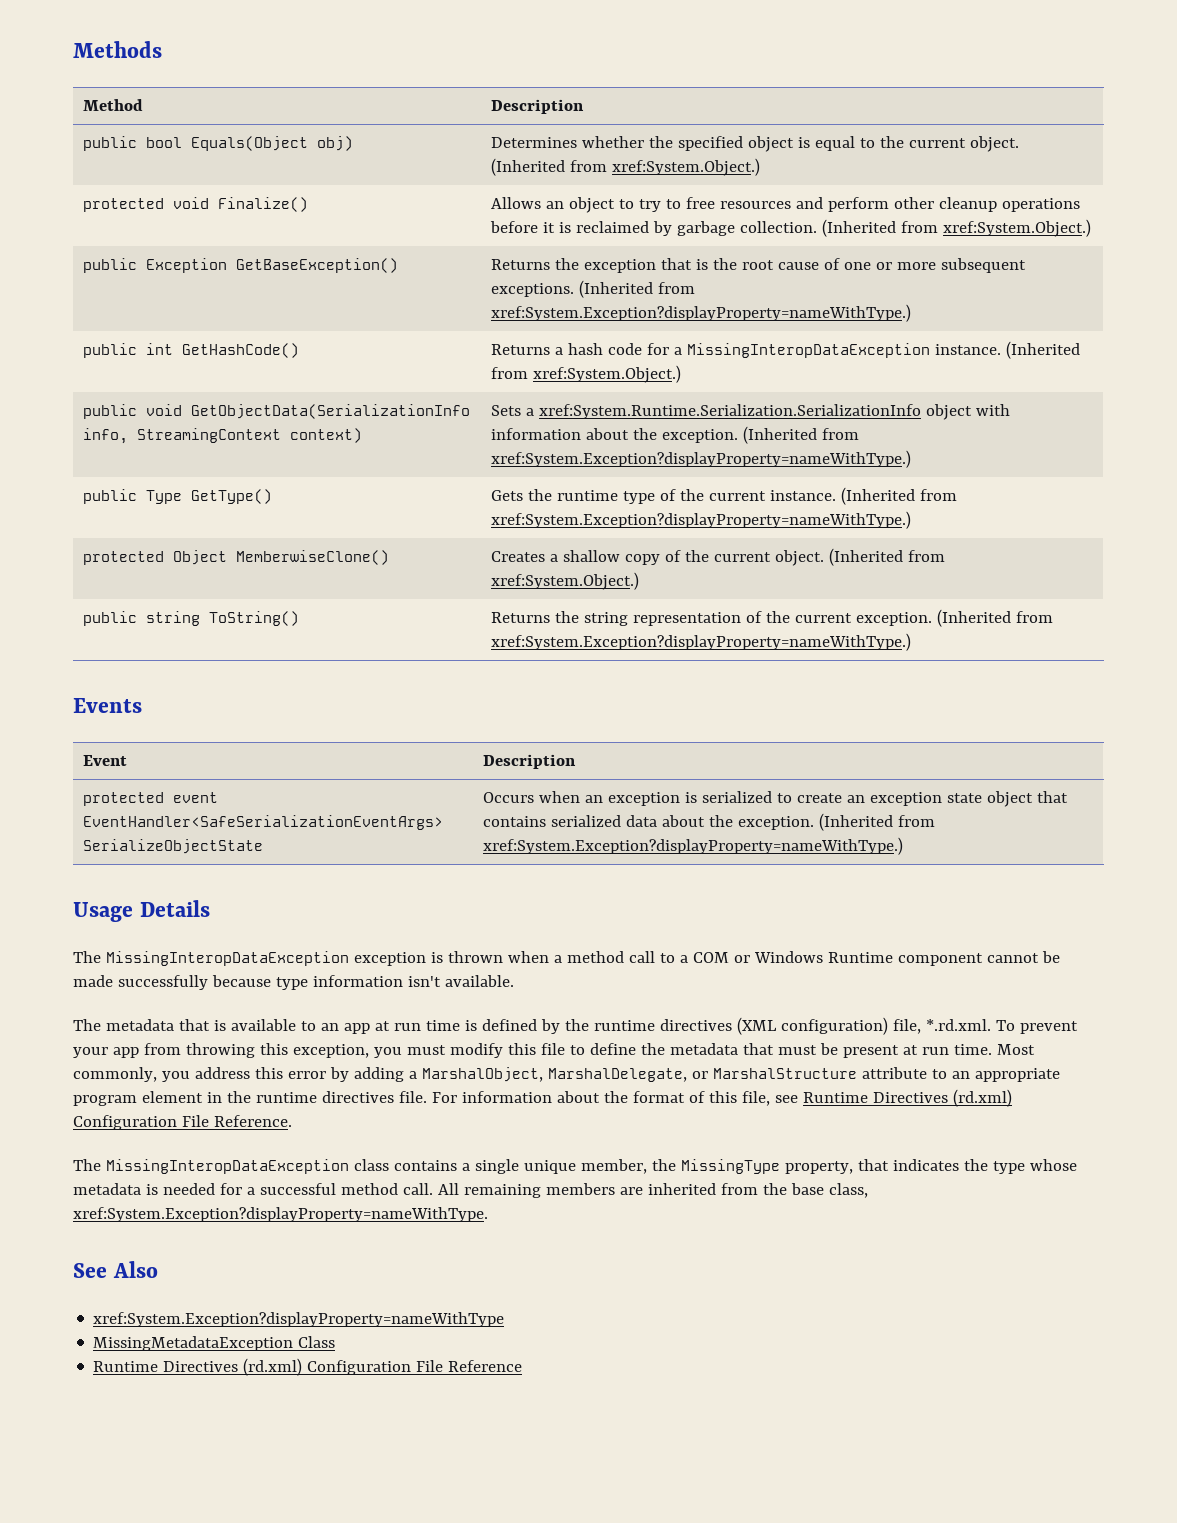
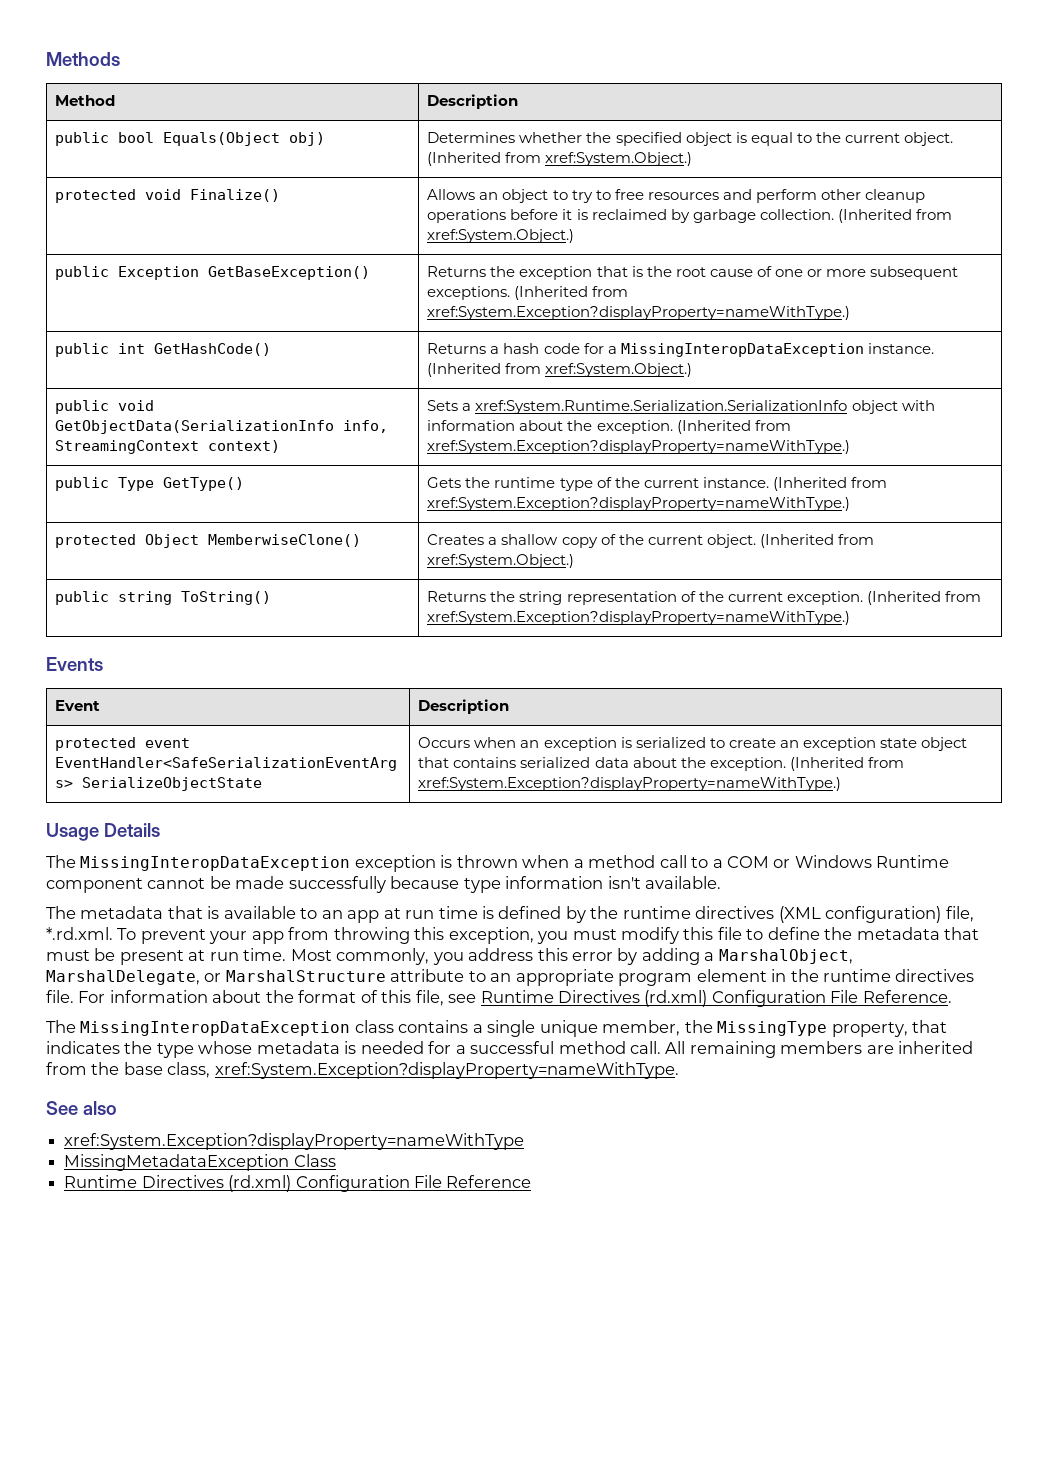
- See Also
+ See also

